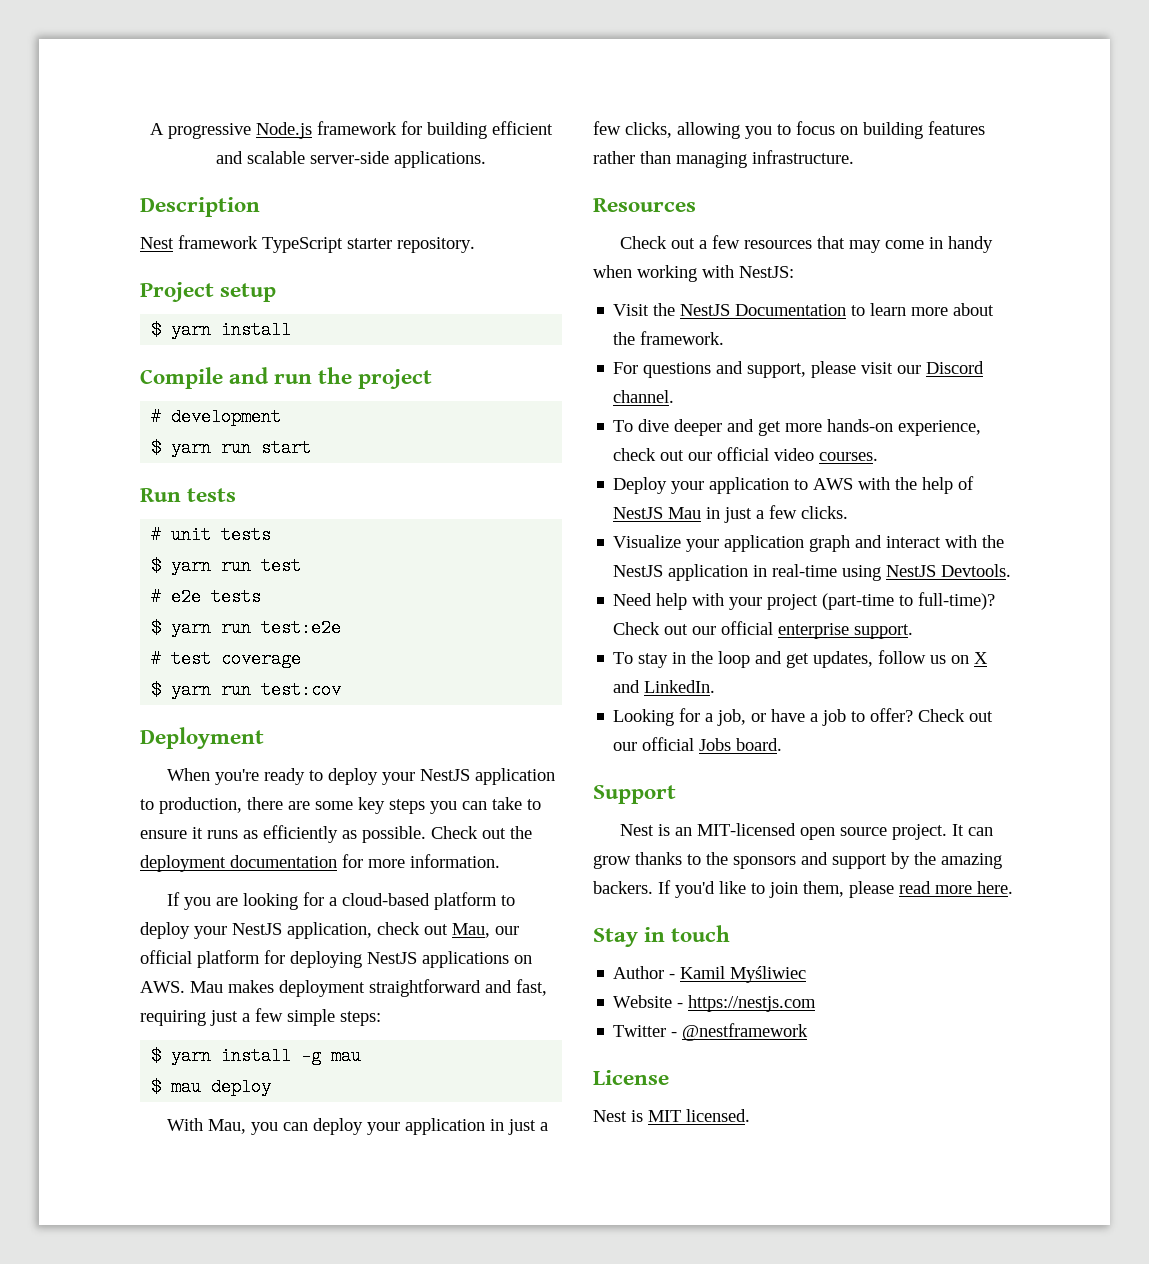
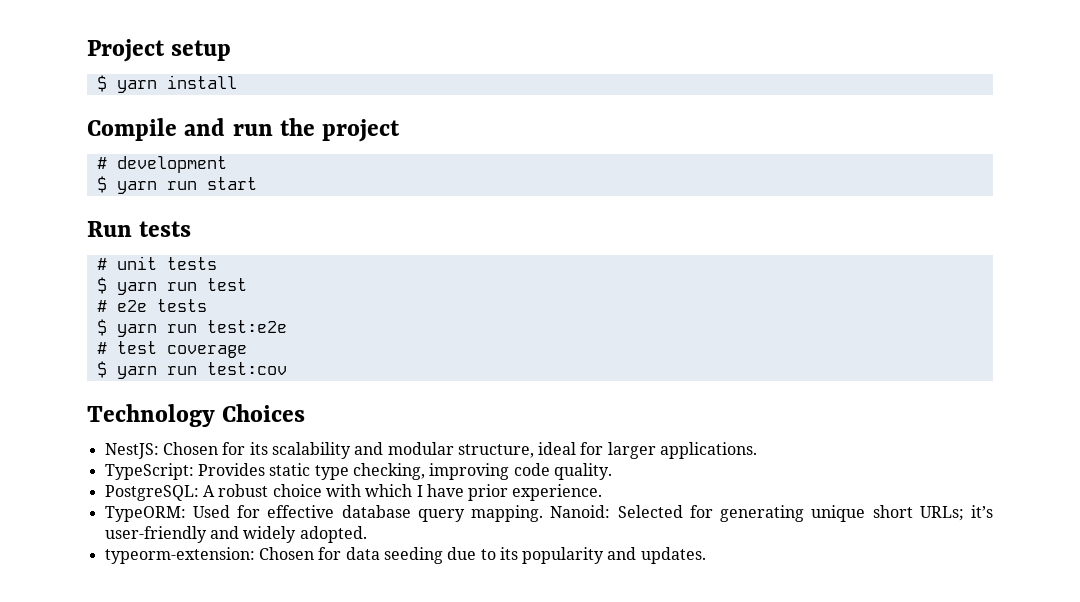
- A progressive Node.js framework for building efficient and scalable server-side applications.
- Description
- Nest framework TypeScript starter repository.
- Deployment
- When you're ready to deploy your NestJS application to production, there are some key steps you can take to ensure it runs as efficiently as possible. Check out the deployment documentation for more information.
- If you are looking for a cloud-based platform to deploy your NestJS application, check out Mau, our official platform for deploying NestJS applications on AWS. Mau makes deployment straightforward and fast, requiring just a few simple steps:
- $ yarn install -g mau
- $ mau deploy
- With Mau, you can deploy your application in just a few clicks, allowing you to focus on building features rather than managing infrastructure.
- Resources
- Check out a few resources that may come in handy when working with NestJS:
- Visit the NestJS Documentation to learn more about the framework.
- For questions and support, please visit our Discord channel.
- To dive deeper and get more hands-on experience, check out our official video courses.
- Deploy your application to AWS with the help of NestJS Mau in just a few clicks.
- Visualize your application graph and interact with the NestJS application in real-time using NestJS Devtools.
- Need help with your project (part-time to full-time)? Check out our official enterprise support.
- To stay in the loop and get updates, follow us on X and LinkedIn.
- Looking for a job, or have a job to offer? Check out our official Jobs board.
- Support
- Nest is an MIT-licensed open source project. It can grow thanks to the sponsors and support by the amazing backers. If you'd like to join them, please read more here.
- Stay in touch
- Author - Kamil Myśliwiec
- Website - https://nestjs.com
- Twitter - @nestframework
- License
- Nest is MIT licensed.
+ Technology Choices
+ NestJS: Chosen for its scalability and modular structure, ideal for larger applications.
+ TypeScript: Provides static type checking, improving code quality.
+ PostgreSQL: A robust choice with which I have prior experience.
+ TypeORM: Used for effective database query mapping. Nanoid: Selected for generating unique short URLs; it’s user-friendly and widely adopted.
+ typeorm-extension: Chosen for data seeding due to its popularity and updates.

